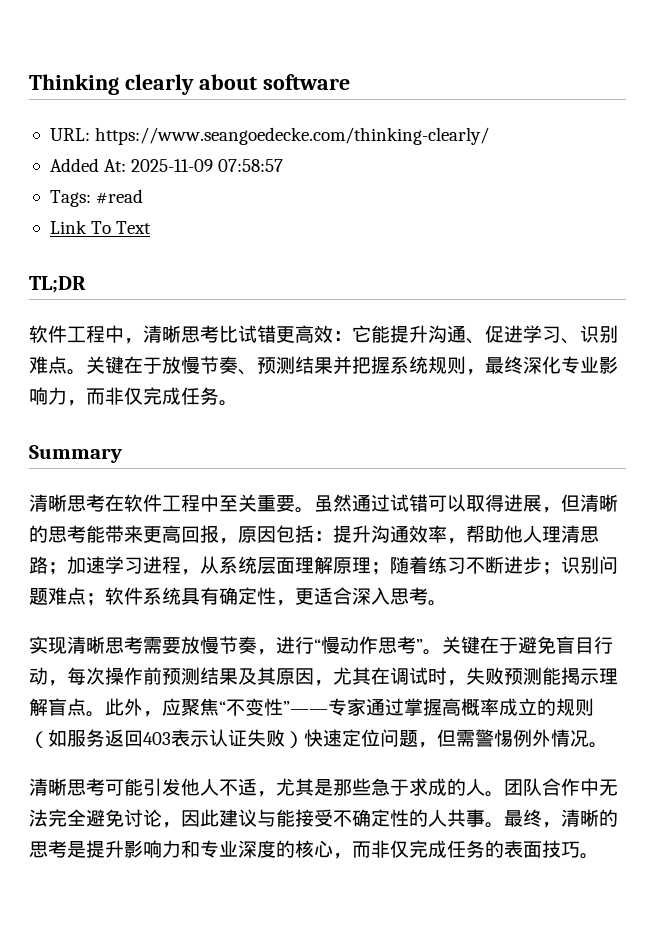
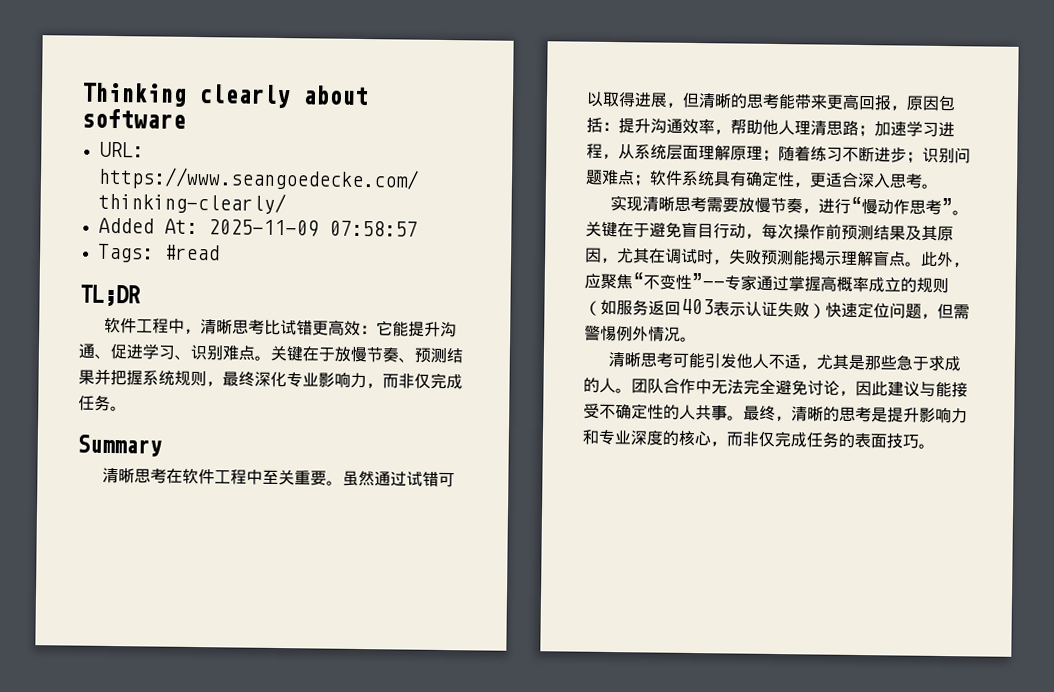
- Link To Text

